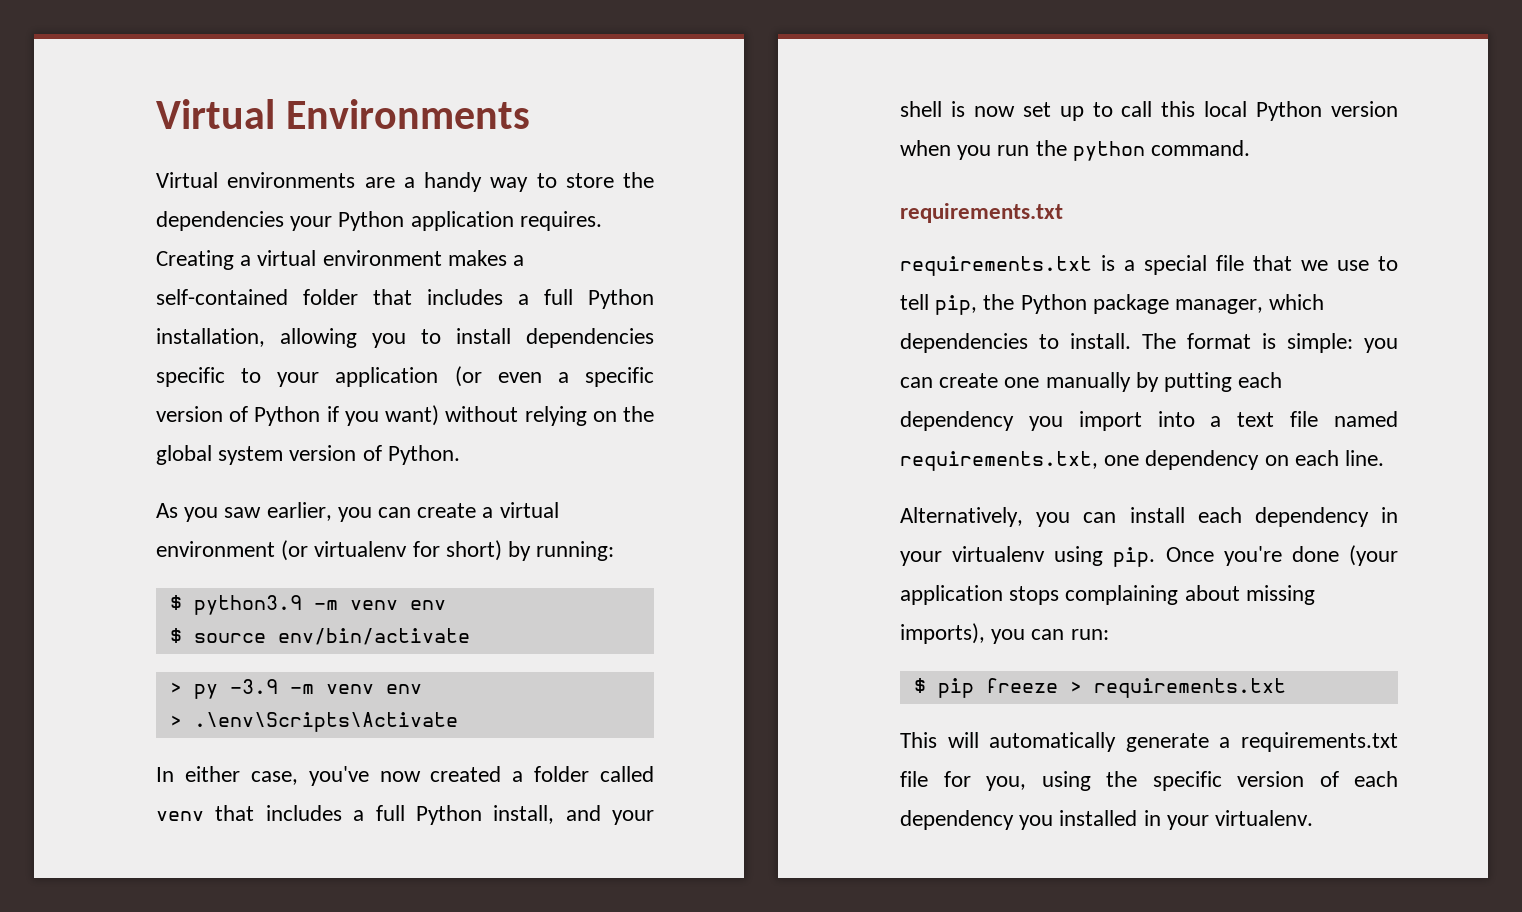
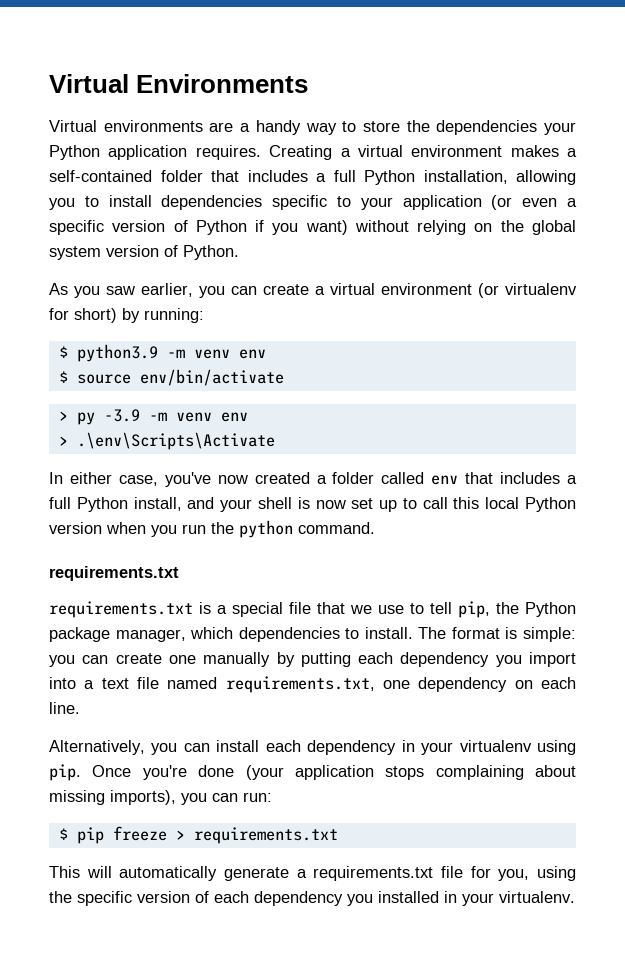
- In either case, you've now created a folder called venv that includes a full Python install, and your shell is now set up to call this local Python version when you run the python command.
+ In either case, you've now created a folder called env that includes a full Python install, and your shell is now set up to call this local Python version when you run the python command.

